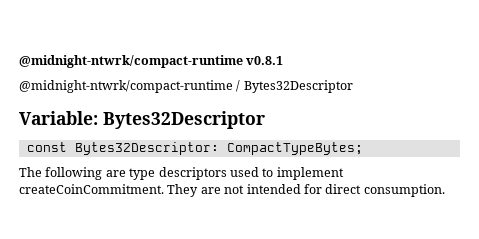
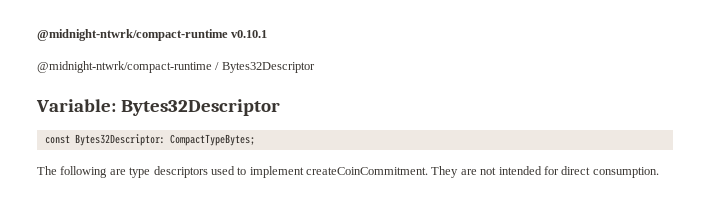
- @midnight-ntwrk/compact-runtime v0.8.1
+ @midnight-ntwrk/compact-runtime v0.10.1

